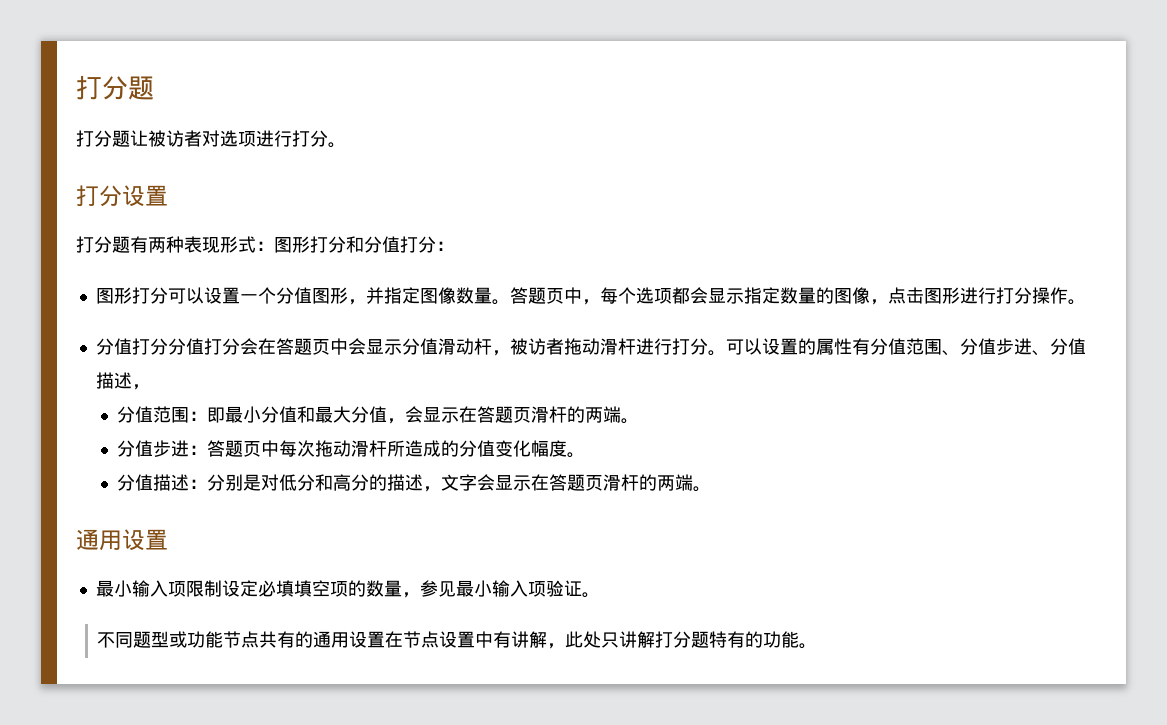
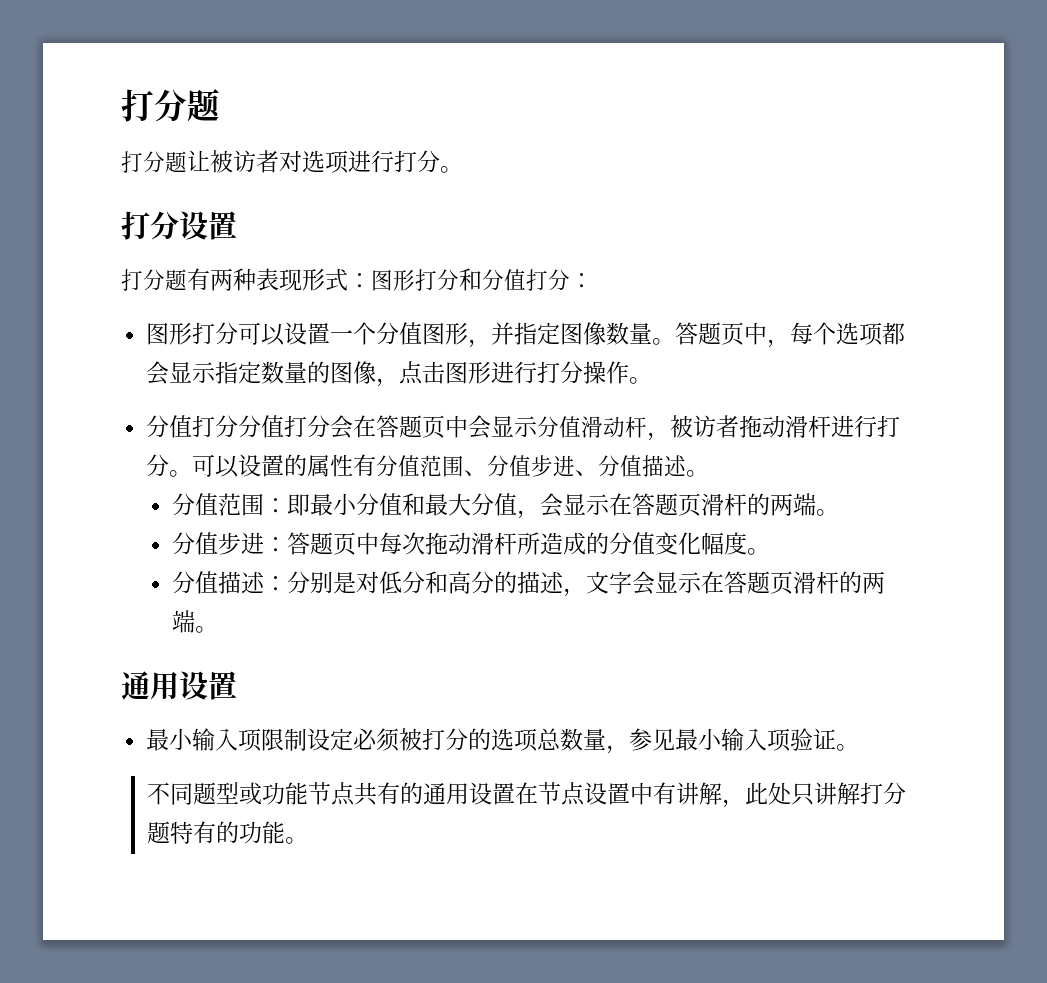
- 可以设置的属性有分值范围、分值步进、分值描述，
+ 可以设置的属性有分值范围、分值步进、分值描述。
- 最小输入项限制设定必填填空项的数量，参见最小输入项验证。
+ 最小输入项限制设定必须被打分的选项总数量，参见最小输入项验证。

